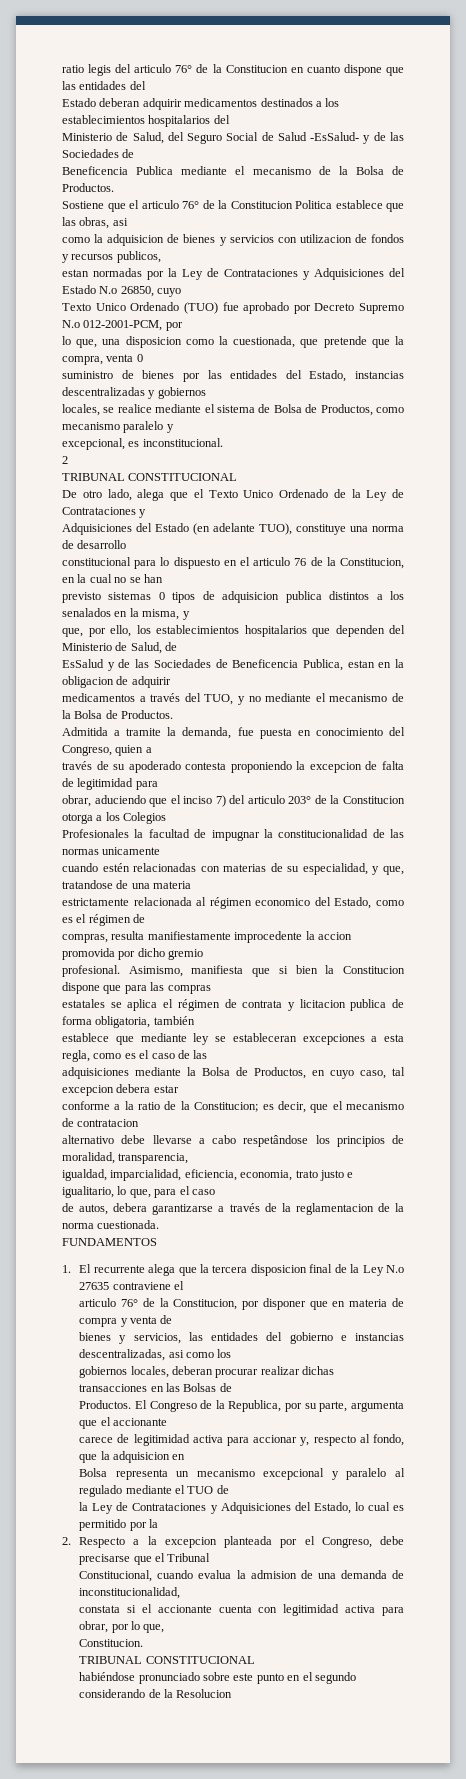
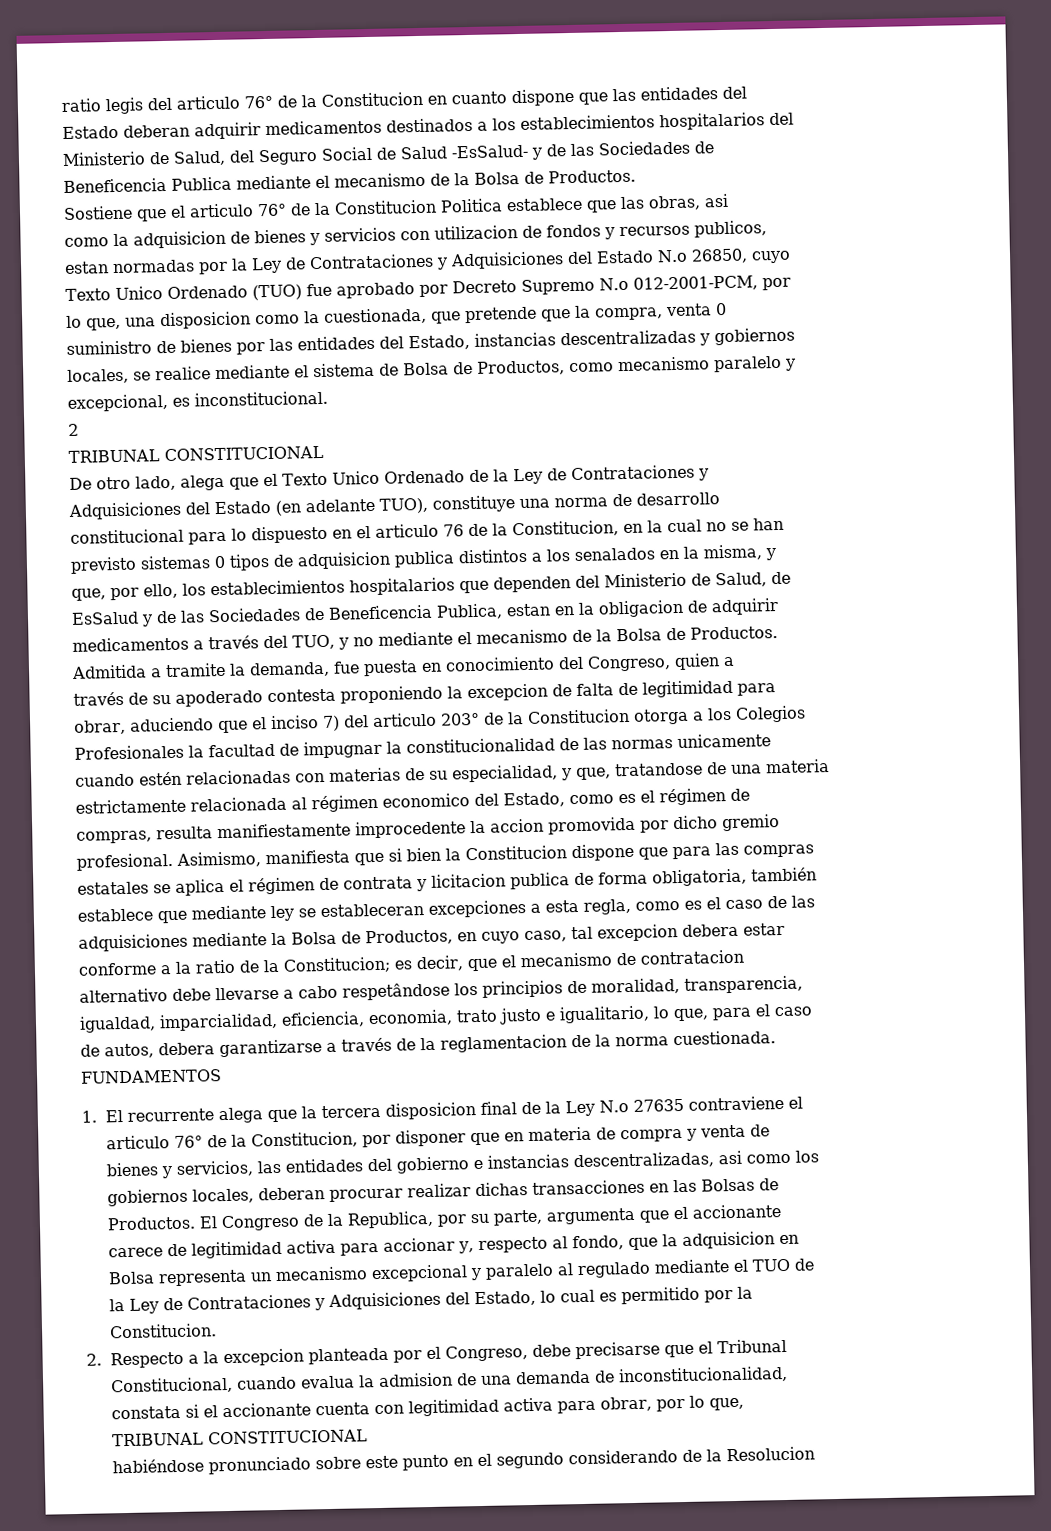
+ Constitucion.
- Constitucion.

